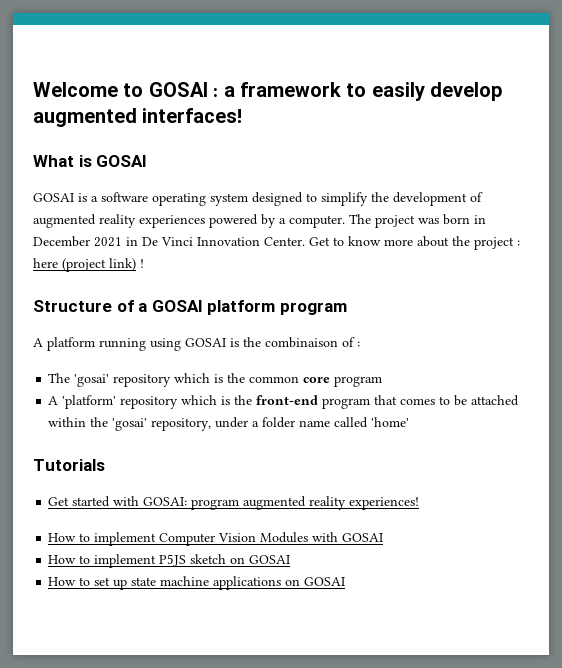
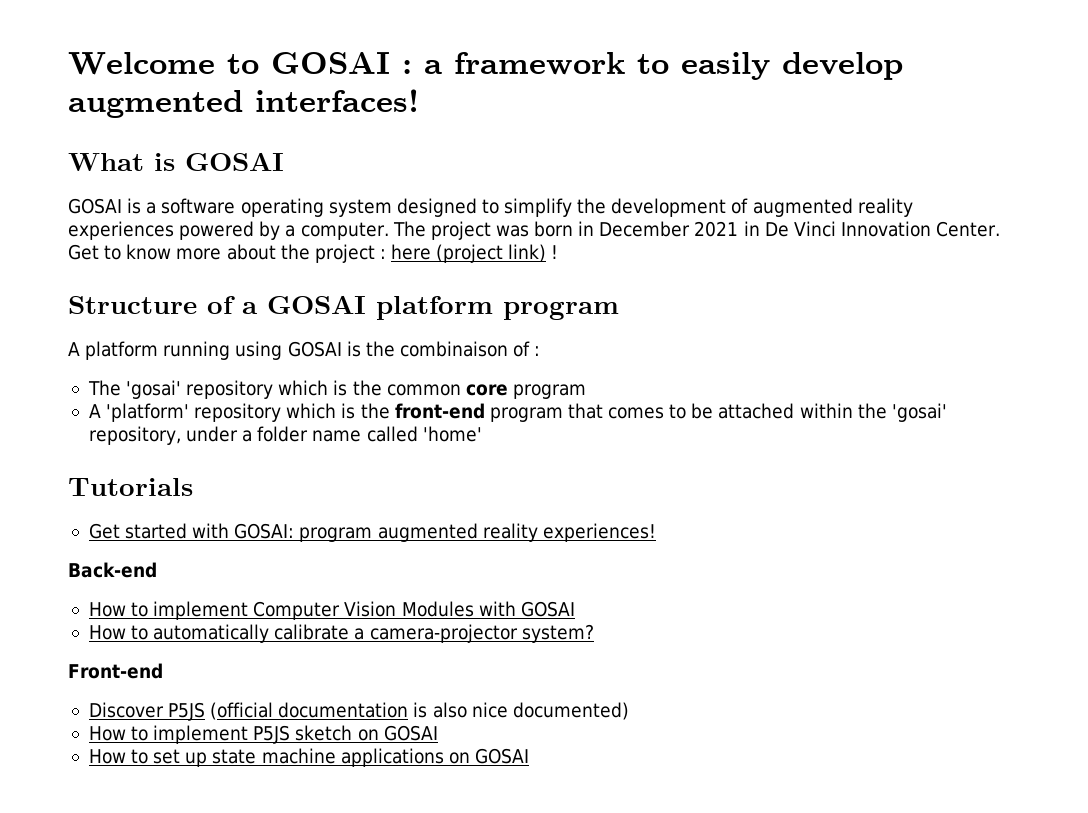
+ Back-end
+ How to automatically calibrate a camera-projector system?
+ Front-end
+ Discover P5JS (official documentation is also nice documented)

